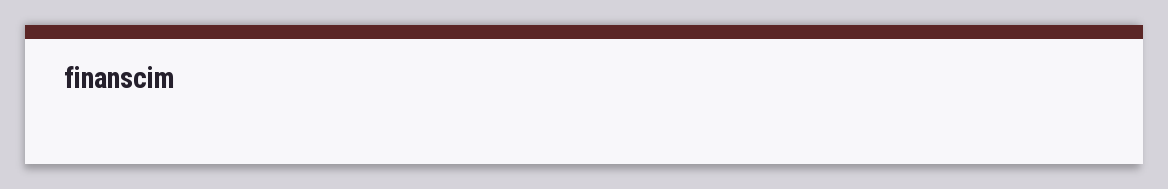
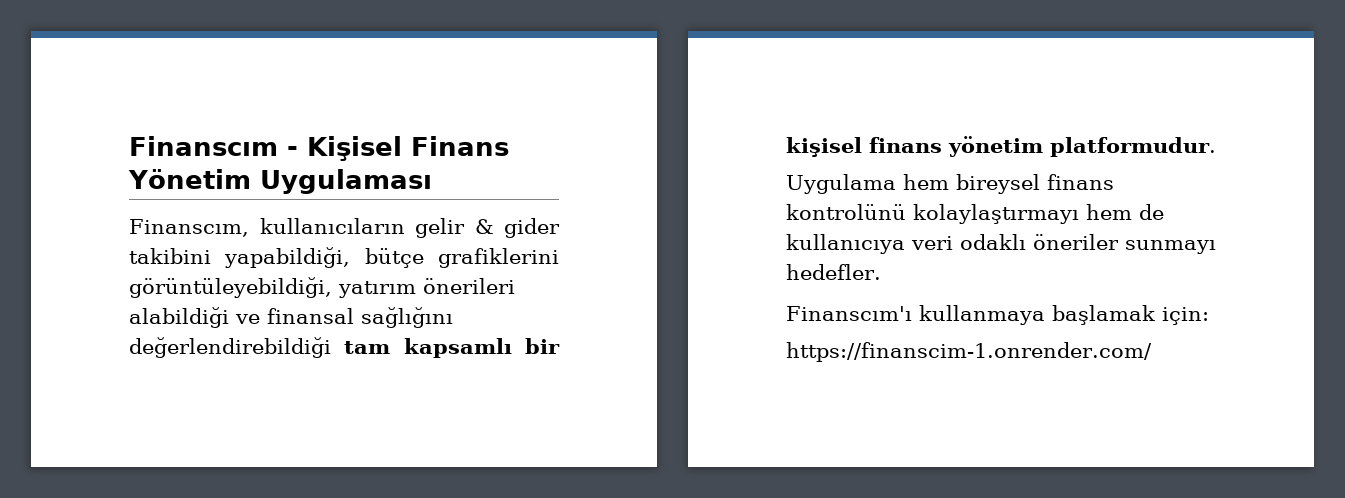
- finanscim
+ Finanscım - Kişisel Finans Yönetim Uygulaması
+ Finanscım, kullanıcıların gelir & gider takibini yapabildiği, bütçe grafiklerini görüntüleyebildiği, yatırım önerileri alabildiği ve finansal sağlığını değerlendirebildiği tam kapsamlı bir kişisel finans yönetim platformudur.
+ Uygulama hem bireysel finans kontrolünü kolaylaştırmayı hem de kullanıcıya veri odaklı öneriler sunmayı hedefler.
+ Finanscım'ı kullanmaya başlamak için:
+ https://finanscim-1.onrender.com/

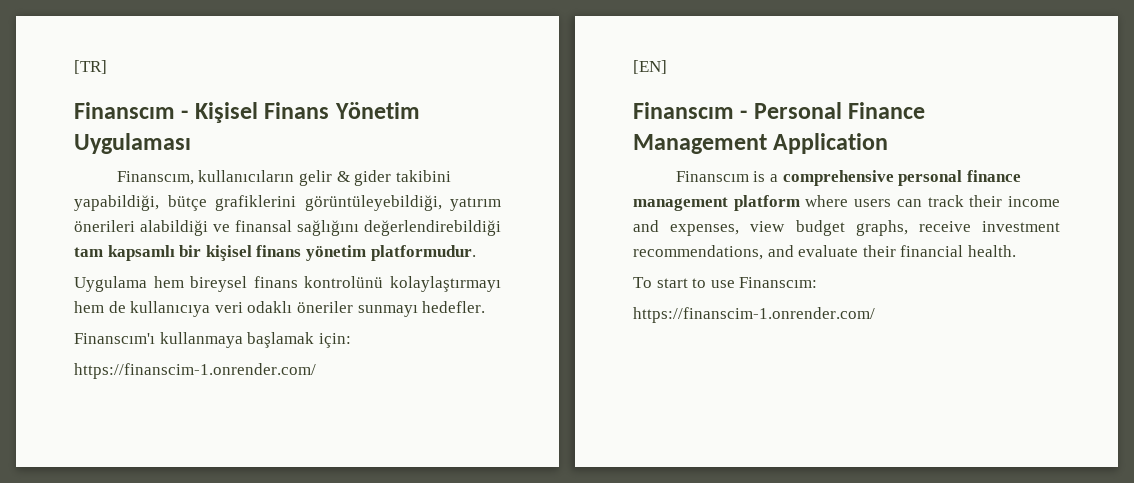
+ [TR]
+ [EN]
+ Finanscım - Personal Finance Management Application
+ Finanscım is a comprehensive personal finance management platform where users can track their income and expenses, view budget graphs, receive investment recommendations, and evaluate their financial health.
+ To start to use Finanscım:
+ https://finanscim-1.onrender.com/

